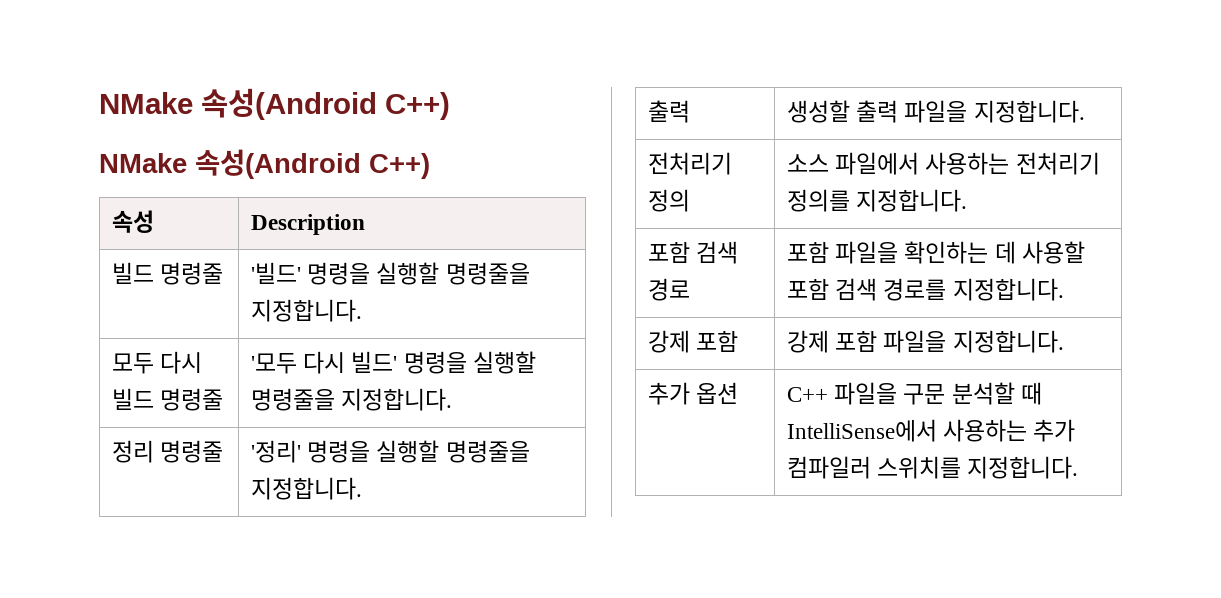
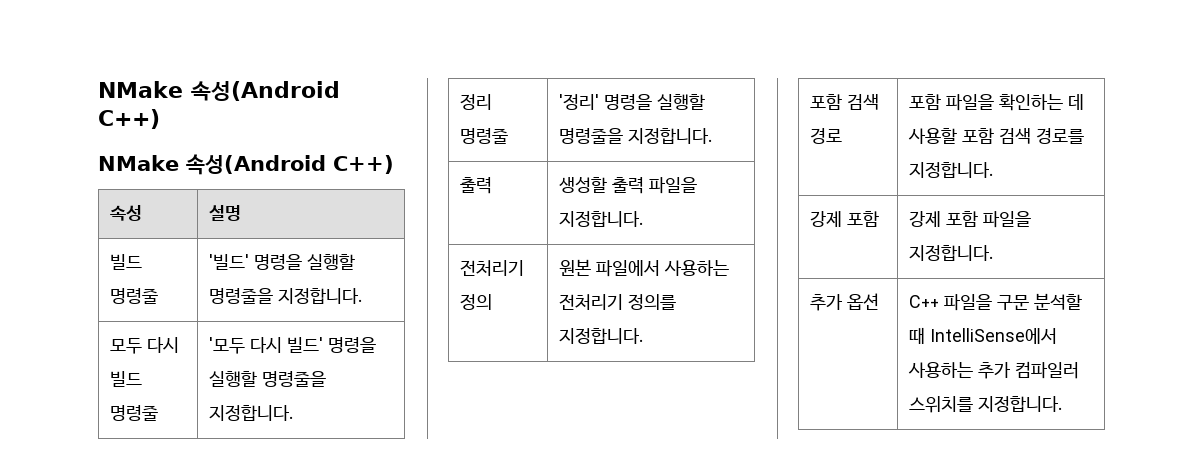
- 속성 | Description
+ 속성 | 설명
- 전처리기 정의 | 소스 파일에서 사용하는 전처리기 정의를 지정합니다.
+ 전처리기 정의 | 원본 파일에서 사용하는 전처리기 정의를 지정합니다.

